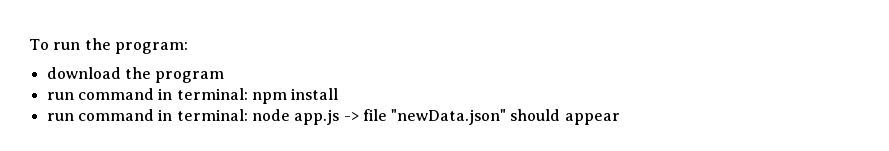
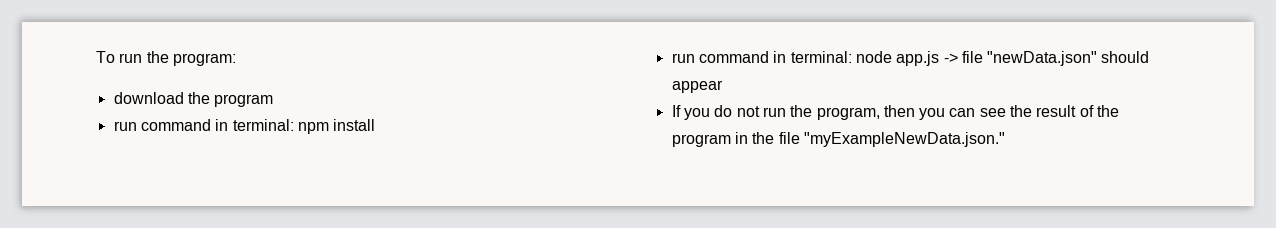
+ If you do not run the program, then you can see the result of the program in the file "myExampleNewData.json."

